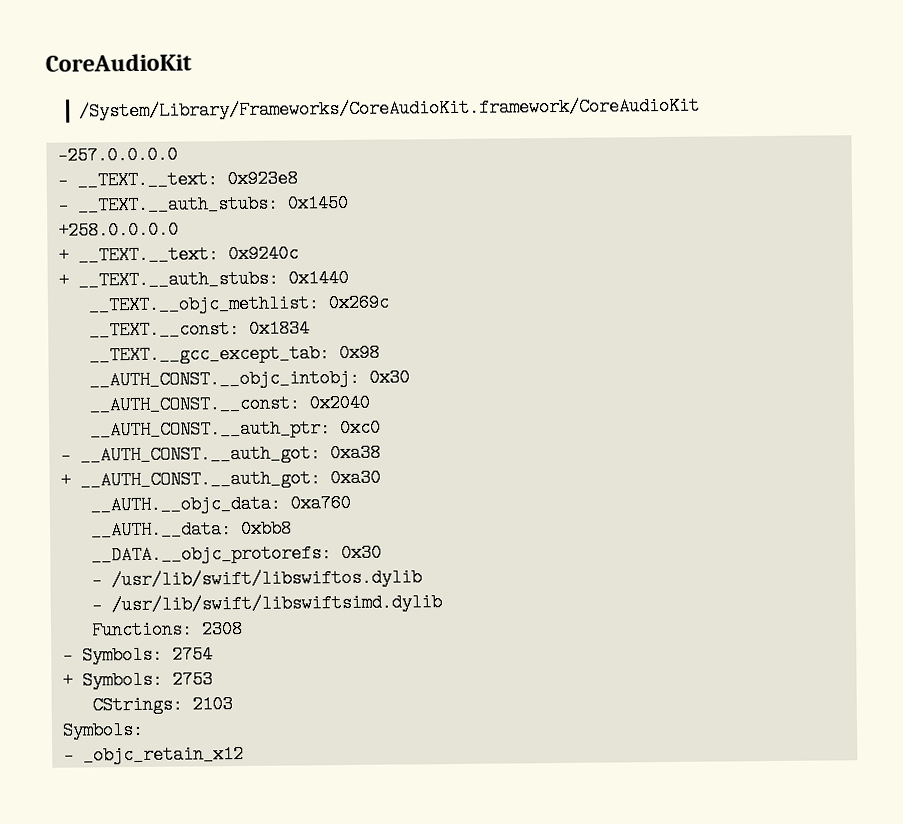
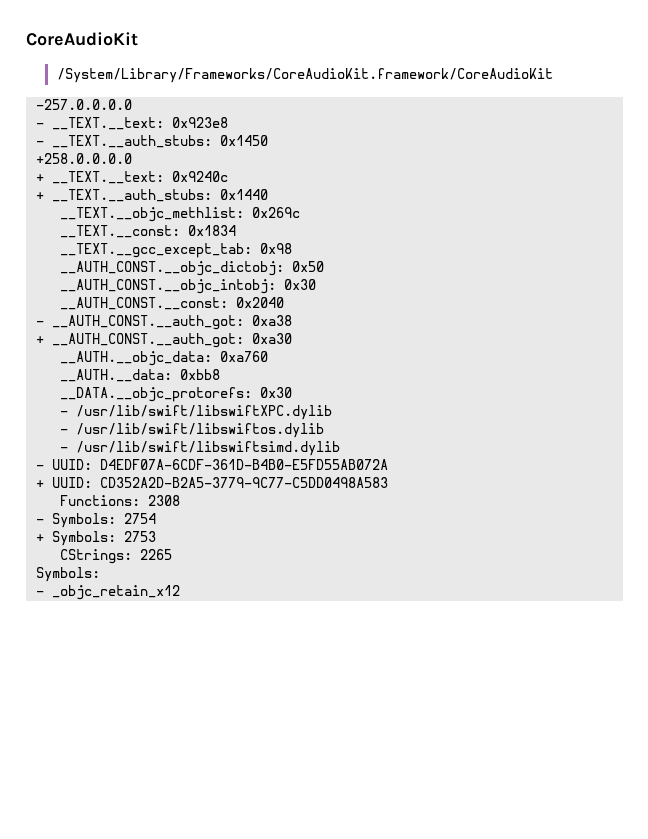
+ __AUTH_CONST.__objc_dictobj: 0x50
- __AUTH_CONST.__auth_ptr: 0xc0
+ - /usr/lib/swift/libswiftXPC.dylib
+ - UUID: D4EDF07A-6CDF-361D-B4B0-E5FD55AB072A
+ + UUID: CD352A2D-B2A5-3779-9C77-C5DD0498A583
- CStrings: 2103
+ CStrings: 2265

